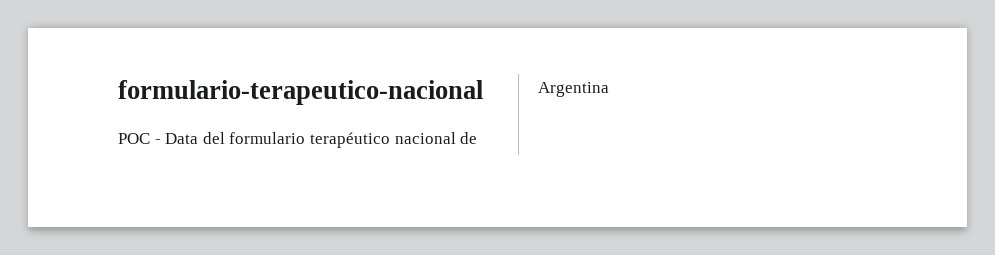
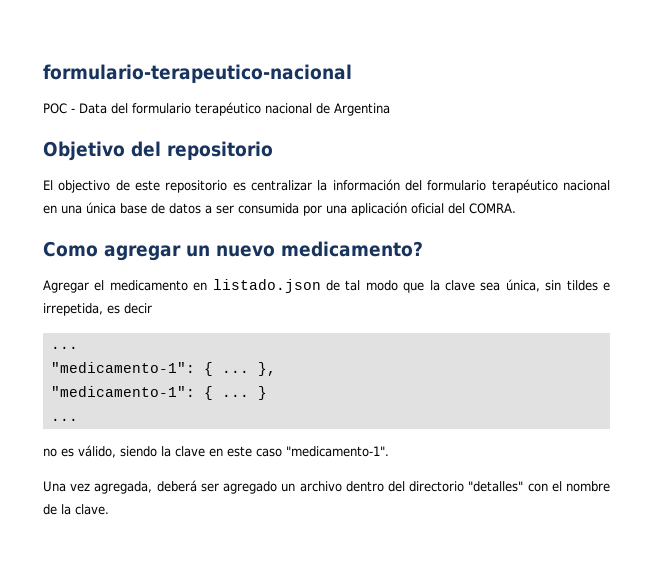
+ Objetivo del repositorio
+ El objectivo de este repositorio es centralizar la información del formulario terapéutico nacional en una única base de datos a ser consumida por una aplicación oficial del COMRA.
+ Como agregar un nuevo medicamento?
+ Agregar el medicamento en listado.json de tal modo que la clave sea única, sin tildes e irrepetida, es decir
+ ...
+ "medicamento-1": { ... },
+ "medicamento-1": { ... }
+ ...
+ no es válido, siendo la clave en este caso "medicamento-1".
+ Una vez agregada, deberá ser agregado un archivo dentro del directorio "detalles" con el nombre de la clave.

